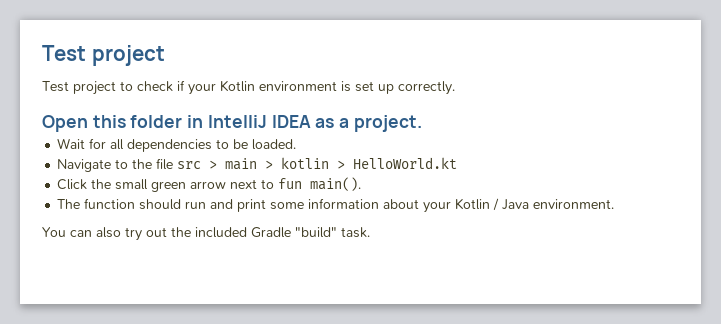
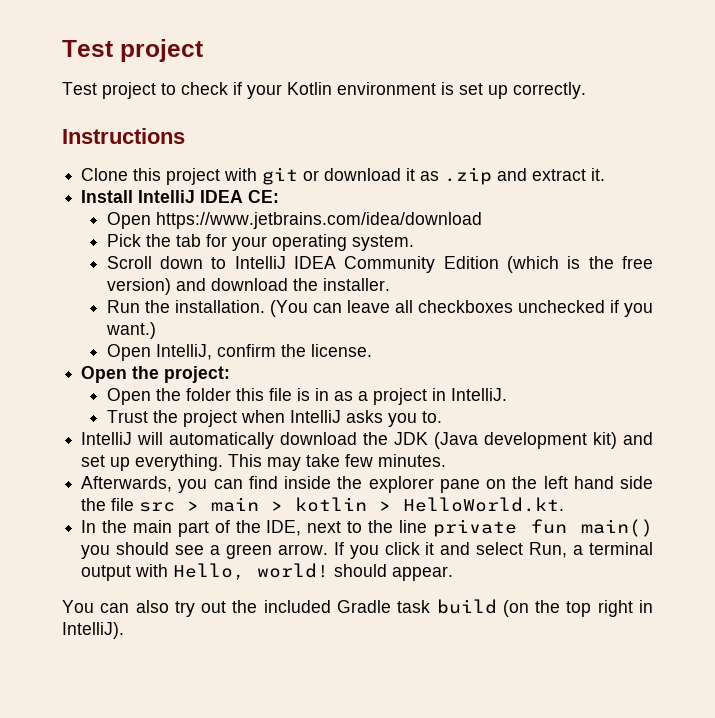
- Open this folder in IntelliJ IDEA as a project.
- Wait for all dependencies to be loaded.
- Navigate to the file src > main > kotlin > HelloWorld.kt
- Click the small green arrow next to fun main().
- The function should run and print some information about your Kotlin / Java environment.
+ Instructions
+ Clone this project with git or download it as .zip and extract it.
+ Install IntelliJ IDEA CE:
+ Open https://www.jetbrains.com/idea/download
+ Pick the tab for your operating system.
+ Scroll down to IntelliJ IDEA Community Edition (which is the free version) and download the installer.
+ Run the installation. (You can leave all checkboxes unchecked if you want.)
+ Open IntelliJ, confirm the license.
+ Open the project:
+ Open the folder this file is in as a project in IntelliJ.
+ Trust the project when IntelliJ asks you to.
+ IntelliJ will automatically download the JDK (Java development kit) and set up everything. This may take few minutes.
+ Afterwards, you can find inside the explorer pane on the left hand side the file src > main > kotlin > HelloWorld.kt.
+ In the main part of the IDE, next to the line private fun main() you should see a green arrow. If you click it and select Run, a terminal output with Hello, world! should appear.
- You can also try out the included Gradle "build" task.
+ You can also try out the included Gradle task build (on the top right in IntelliJ).

